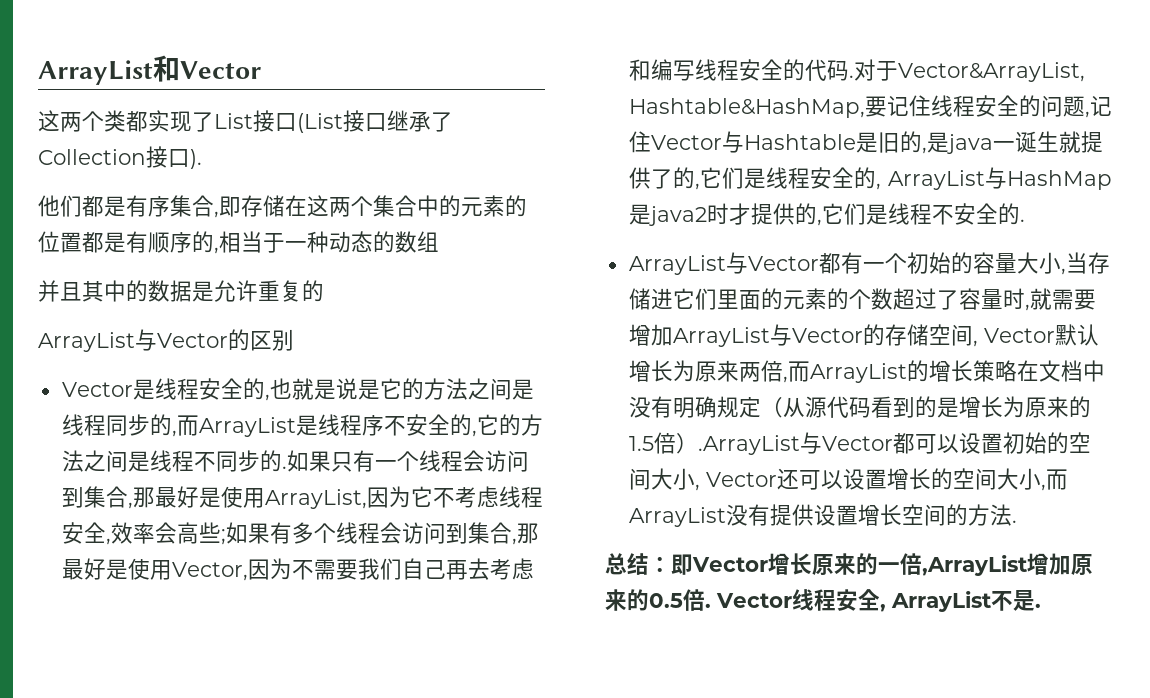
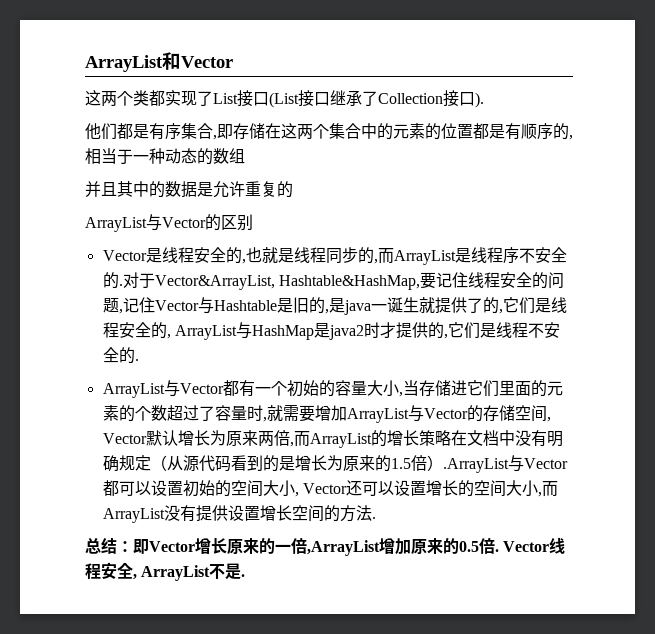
- Vector是线程安全的,也就是说是它的方法之间是线程同步的,而ArrayList是线程序不安全的,它的方法之间是线程不同步的.如果只有一个线程会访问到集合,那最好是使用ArrayList,因为它不考虑线程安全,效率会高些;如果有多个线程会访问到集合,那最好是使用Vector,因为不需要我们自己再去考虑和编写线程安全的代码.
+ Vector是线程安全的,也就是线程同步的,而ArrayList是线程序不安全的.

